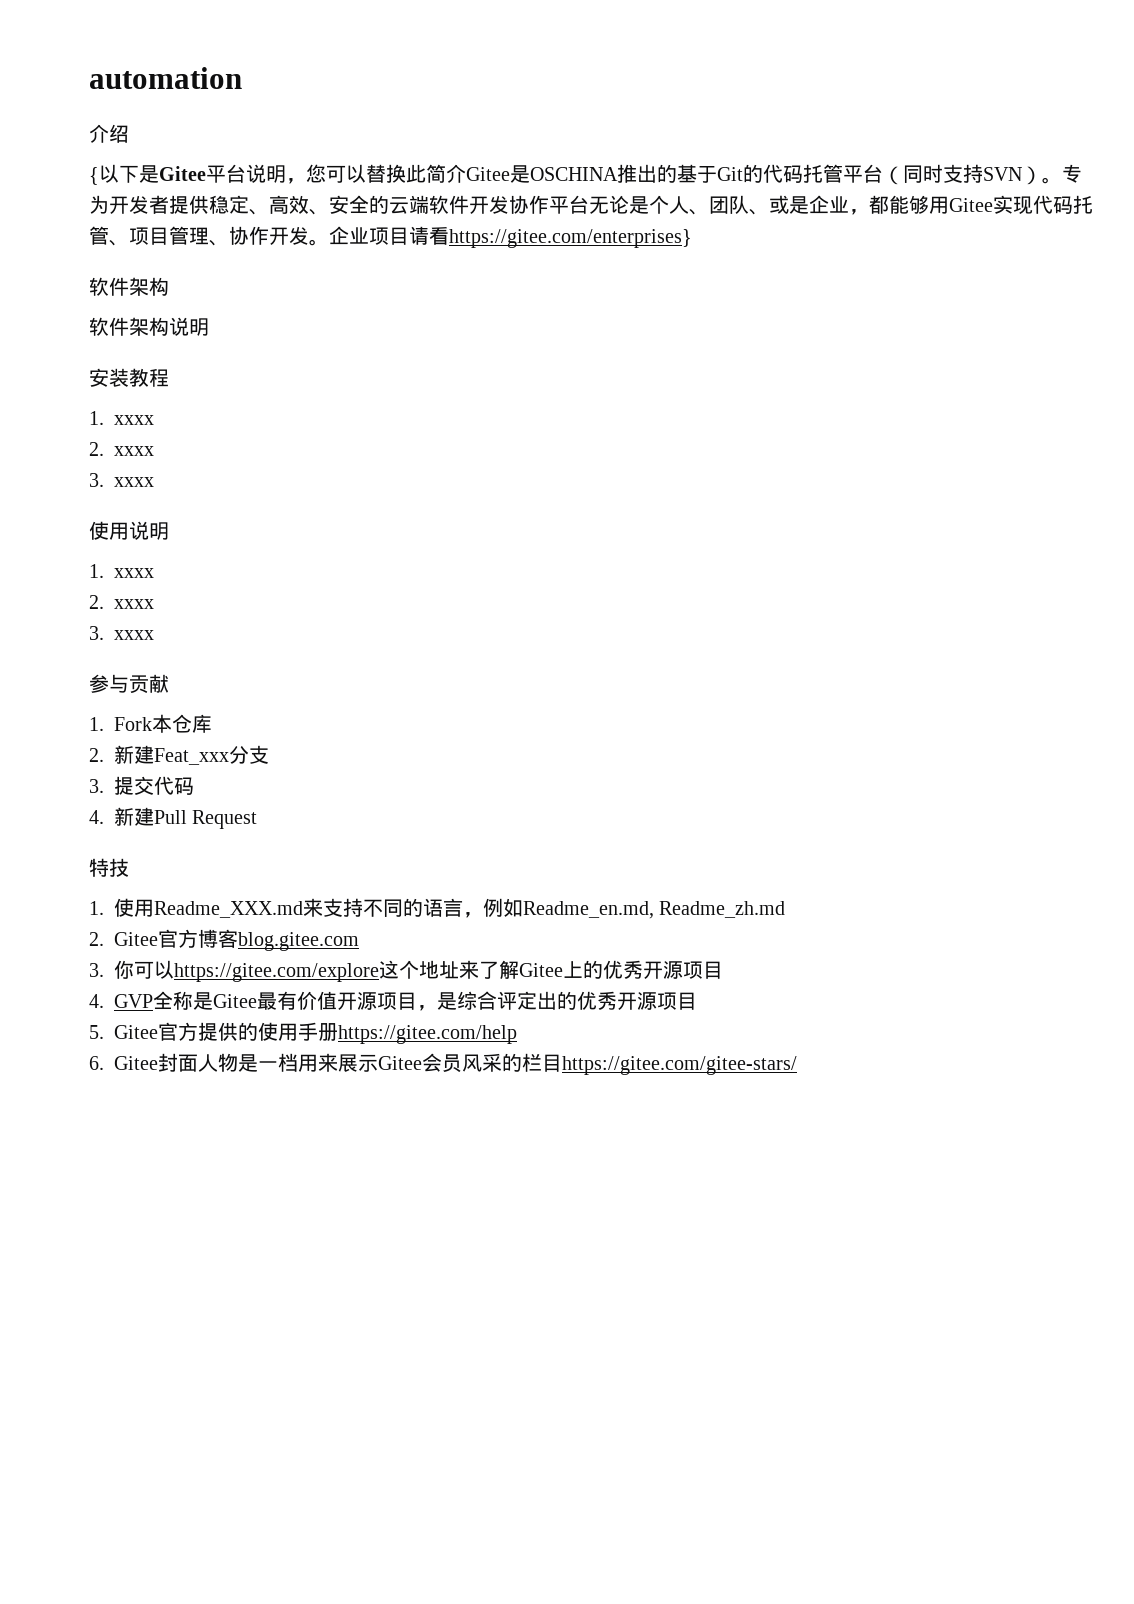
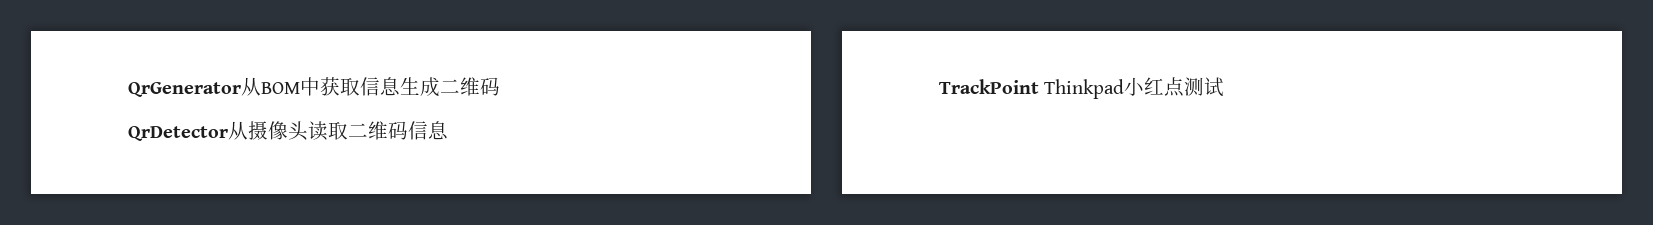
- automation
- 介绍
- {以下是Gitee平台说明，您可以替换此简介Gitee是OSCHINA推出的基于Git的代码托管平台（同时支持SVN）。专为开发者提供稳定、高效、安全的云端软件开发协作平台无论是个人、团队、或是企业，都能够用Gitee实现代码托管、项目管理、协作开发。企业项目请看https://gitee.com/enterprises}
- 软件架构
- 软件架构说明
- 安装教程
- 1. xxxx
- 2. xxxx
- 3. xxxx
- 使用说明
- 1. xxxx
- 2. xxxx
- 3. xxxx
- 参与贡献
- 1. Fork本仓库
- 2.新建Feat_xxx分支
- 3.提交代码
- 4.新建Pull Request
- 特技
- 1.使用Readme_XXX.md来支持不同的语言，例如Readme_en.md, Readme_zh.md
- 2. Gitee官方博客blog.gitee.com
- 3.你可以https://gitee.com/explore这个地址来了解Gitee上的优秀开源项目
- 4. GVP全称是Gitee最有价值开源项目，是综合评定出的优秀开源项目
- 5. Gitee官方提供的使用手册https://gitee.com/help
- 6. Gitee封面人物是一档用来展示Gitee会员风采的栏目https://gitee.com/gitee-stars/
+ QrGenerator从BOM中获取信息生成二维码
+ QrDetector从摄像头读取二维码信息
+ TrackPoint Thinkpad小红点测试

